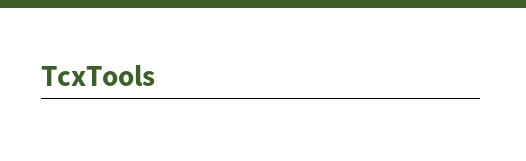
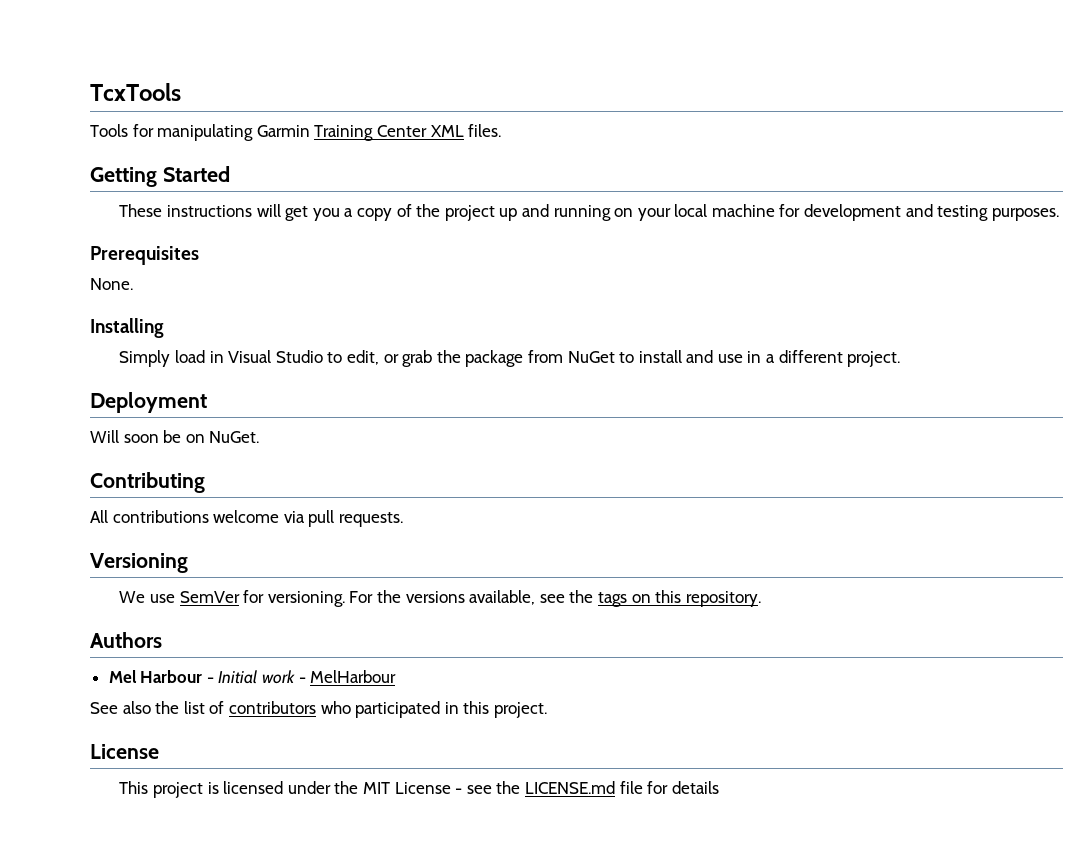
+ Tools for manipulating Garmin Training Center XML files.
+ Getting Started
+ These instructions will get you a copy of the project up and running on your local machine for development and testing purposes.
+ Prerequisites
+ None.
+ Installing
+ Simply load in Visual Studio to edit, or grab the package from NuGet to install and use in a different project.
+ Deployment
+ Will soon be on NuGet.
+ Contributing
+ All contributions welcome via pull requests.
+ Versioning
+ We use SemVer for versioning. For the versions available, see the tags on this repository.
+ Authors
+ Mel Harbour - Initial work - MelHarbour
+ See also the list of contributors who participated in this project.
+ License
+ This project is licensed under the MIT License - see the LICENSE.md file for details

